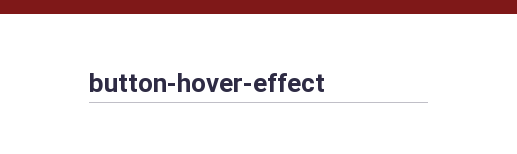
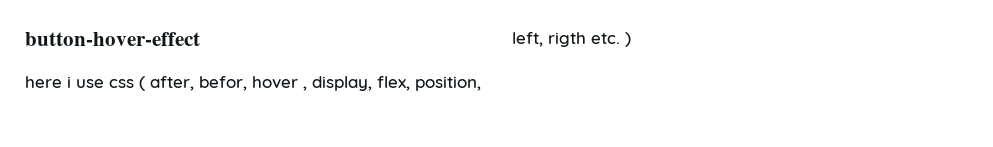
+ here i use css ( after, befor, hover , display, flex, position, left, rigth etc. )

